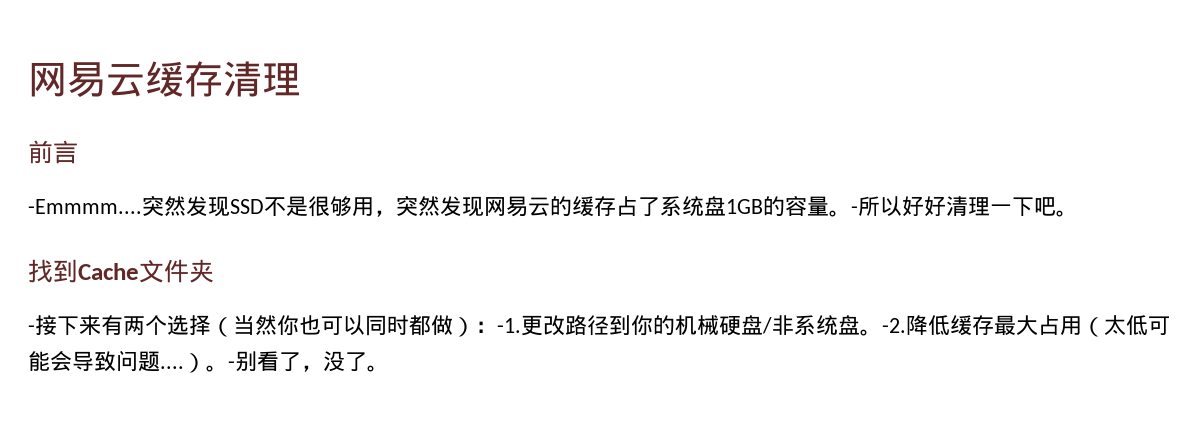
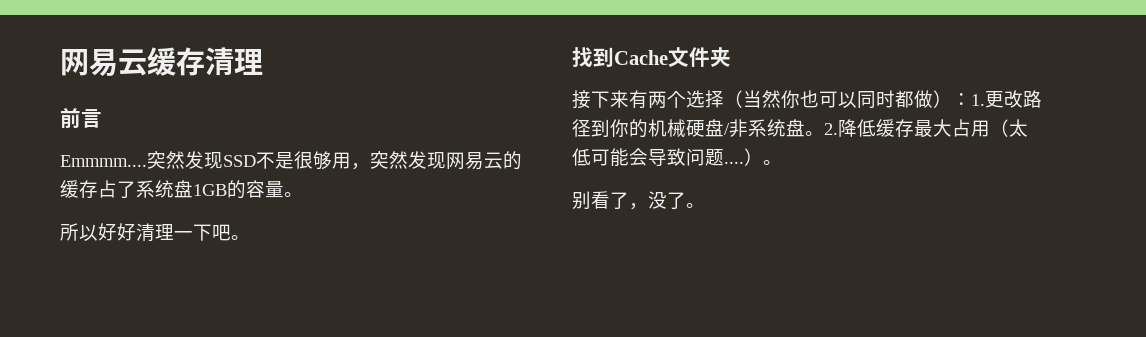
- -Emmmm....
+ Emmmm....
- 突然发现SSD不是很够用，突然发现网易云的缓存占了系统盘1GB的容量。-所以好好清理一下吧。
+ 突然发现SSD不是很够用，突然发现网易云的缓存占了系统盘1GB的容量。
+ 所以好好清理一下吧。
- -接下来有两个选择（当然你也可以同时都做）：-1.更改路径到你的机械硬盘/非系统盘。
+ 接下来有两个选择（当然你也可以同时都做）：1.更改路径到你的机械硬盘/非系统盘。
- -2.降低缓存最大占用（太低可能会导致问题....）。-别看了，没了。
+ 2.降低缓存最大占用（太低可能会导致问题....）。
+ 别看了，没了。

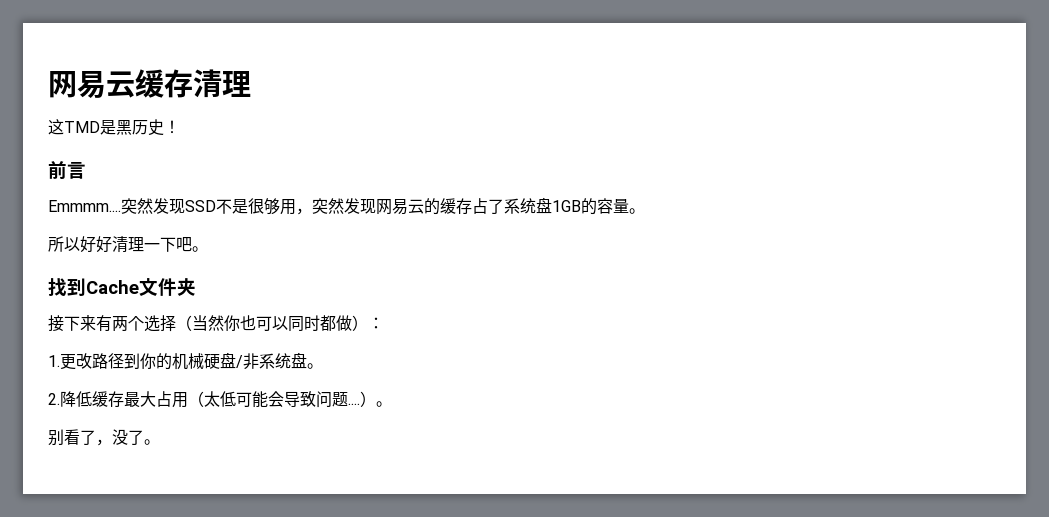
+ 这TMD是黑历史！
- 接下来有两个选择（当然你也可以同时都做）：1.更改路径到你的机械硬盘/非系统盘。2.降低缓存最大占用（太低可能会导致问题....）。
+ 接下来有两个选择（当然你也可以同时都做）：
+ 1.更改路径到你的机械硬盘/非系统盘。
+ 2.降低缓存最大占用（太低可能会导致问题....）。

